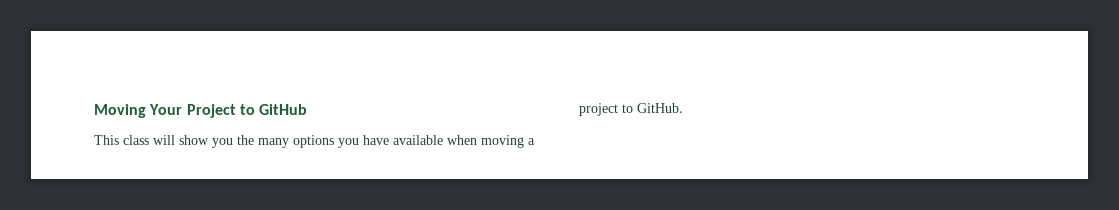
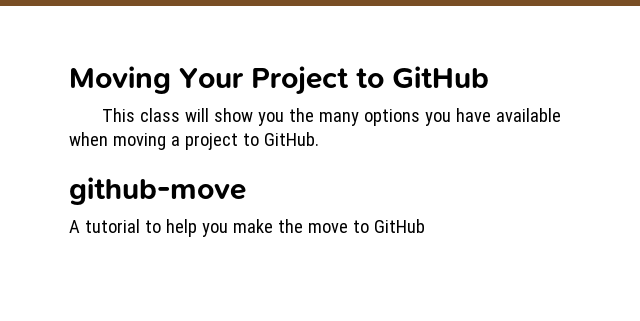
+ github-move
+ A tutorial to help you make the move to GitHub

